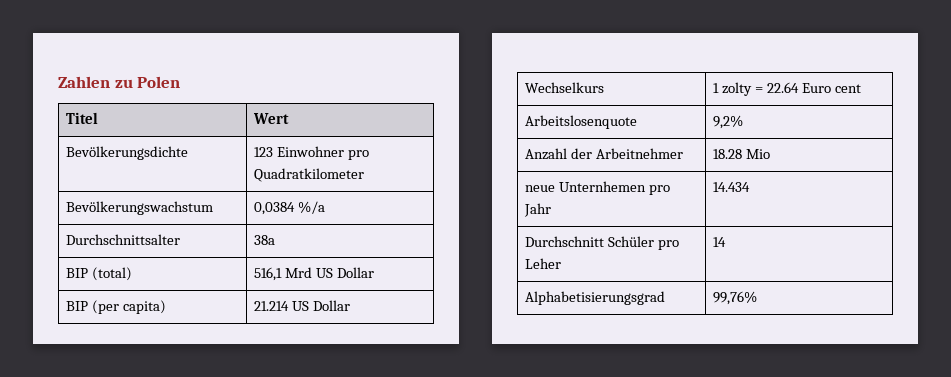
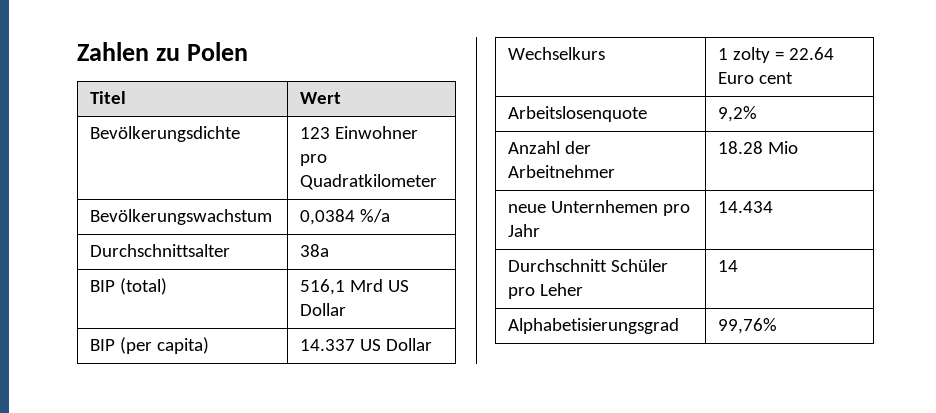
- BIP (per capita) | 21.214 US Dollar
+ BIP (per capita) | 14.337 US Dollar

